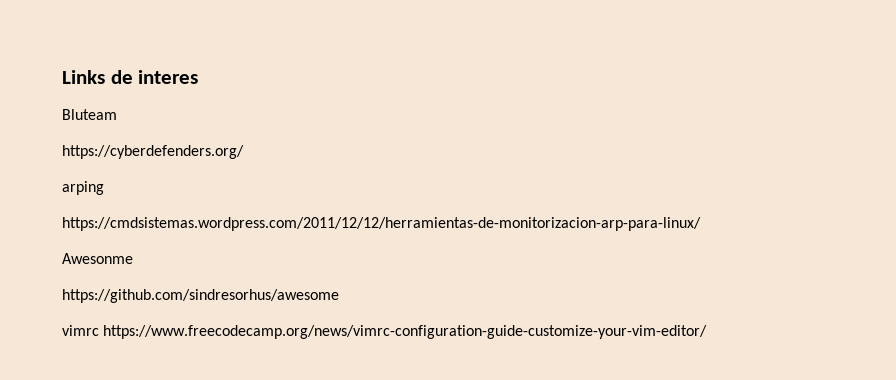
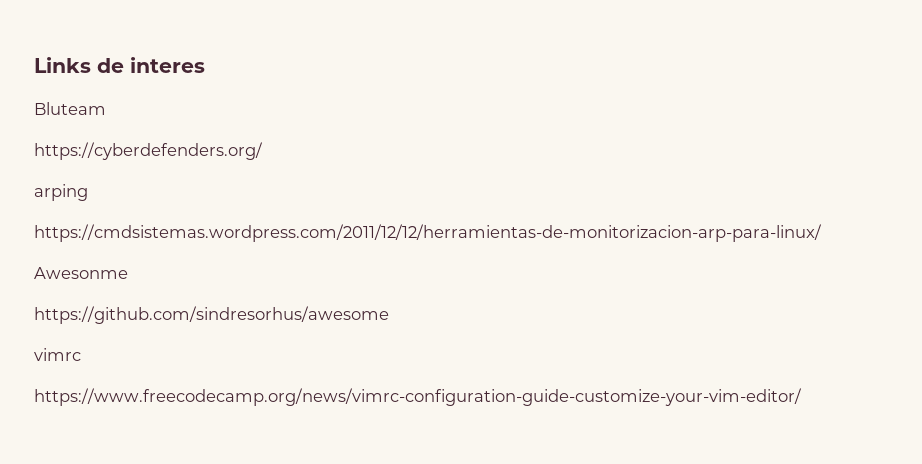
- vimrc https://www.freecodecamp.org/news/vimrc-configuration-guide-customize-your-vim-editor/
+ vimrc
+ https://www.freecodecamp.org/news/vimrc-configuration-guide-customize-your-vim-editor/

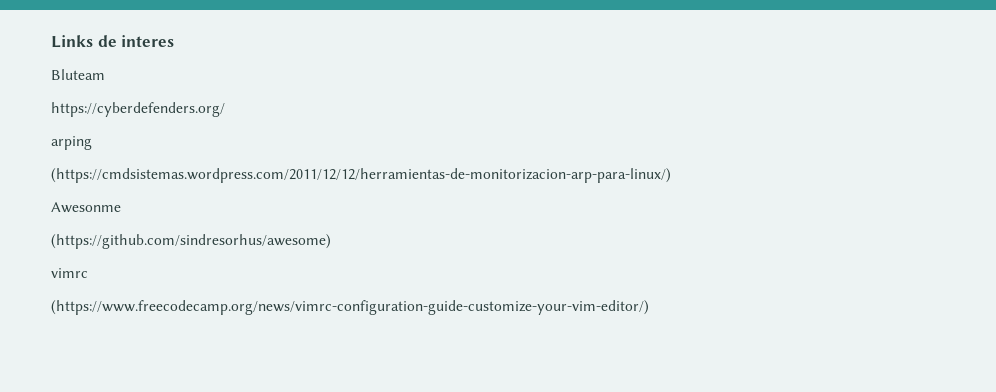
- https://cmdsistemas.wordpress.com/2011/12/12/herramientas-de-monitorizacion-arp-para-linux/
+ (https://cmdsistemas.wordpress.com/2011/12/12/herramientas-de-monitorizacion-arp-para-linux/)
- https://github.com/sindresorhus/awesome
+ (https://github.com/sindresorhus/awesome)
- https://www.freecodecamp.org/news/vimrc-configuration-guide-customize-your-vim-editor/
+ (https://www.freecodecamp.org/news/vimrc-configuration-guide-customize-your-vim-editor/)

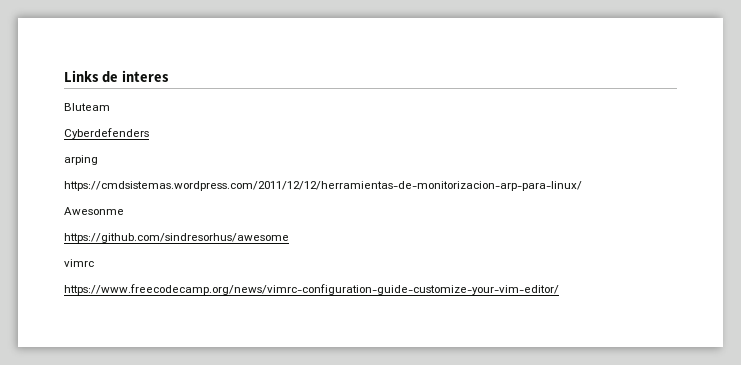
- https://cyberdefenders.org/
+ Cyberdefenders
- (https://cmdsistemas.wordpress.com/2011/12/12/herramientas-de-monitorizacion-arp-para-linux/)
+ https://cmdsistemas.wordpress.com/2011/12/12/herramientas-de-monitorizacion-arp-para-linux/
- (https://github.com/sindresorhus/awesome)
+ https://github.com/sindresorhus/awesome
- (https://www.freecodecamp.org/news/vimrc-configuration-guide-customize-your-vim-editor/)
+ https://www.freecodecamp.org/news/vimrc-configuration-guide-customize-your-vim-editor/

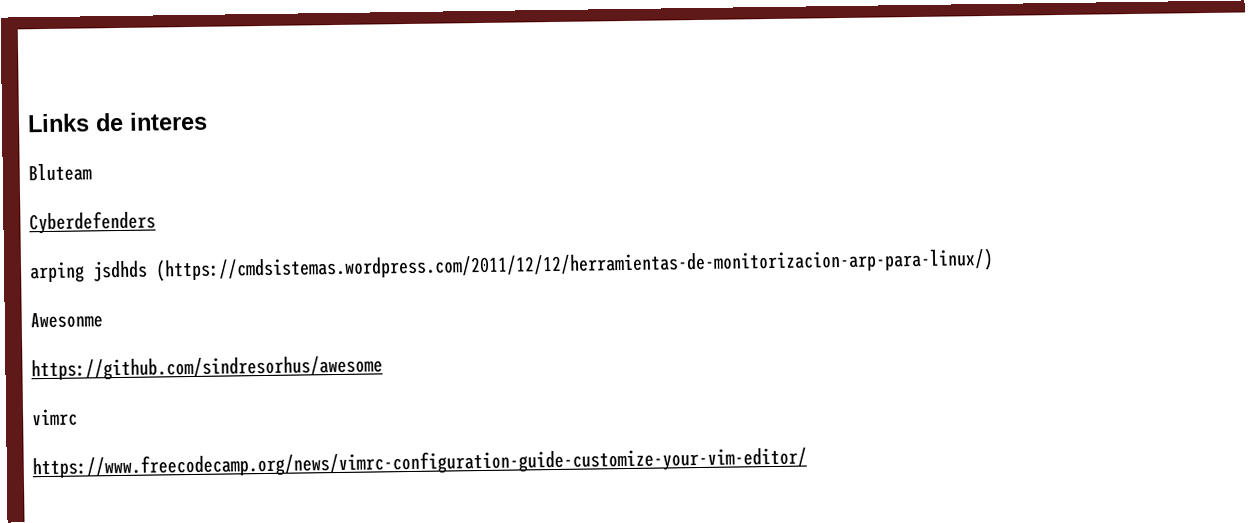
- arping
- https://cmdsistemas.wordpress.com/2011/12/12/herramientas-de-monitorizacion-arp-para-linux/
+ arping jsdhds (https://cmdsistemas.wordpress.com/2011/12/12/herramientas-de-monitorizacion-arp-para-linux/)

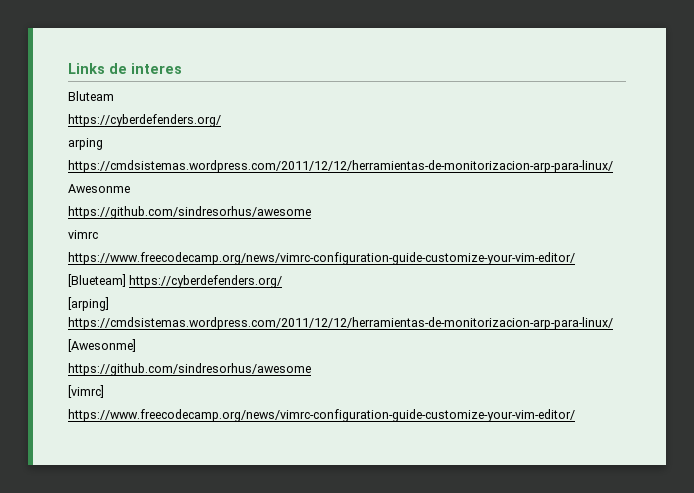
  Bluteam
- Cyberdefenders
+ https://cyberdefenders.org/
- arping jsdhds (https://cmdsistemas.wordpress.com/2011/12/12/herramientas-de-monitorizacion-arp-para-linux/)
+ arping
+ https://cmdsistemas.wordpress.com/2011/12/12/herramientas-de-monitorizacion-arp-para-linux/
+ [Blueteam] https://cyberdefenders.org/
+ [arping] https://cmdsistemas.wordpress.com/2011/12/12/herramientas-de-monitorizacion-arp-para-linux/
+ [Awesonme]
+ https://github.com/sindresorhus/awesome
+ [vimrc]
+ https://www.freecodecamp.org/news/vimrc-configuration-guide-customize-your-vim-editor/

